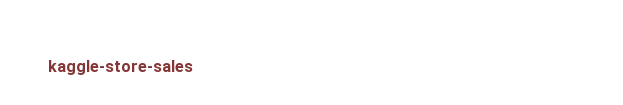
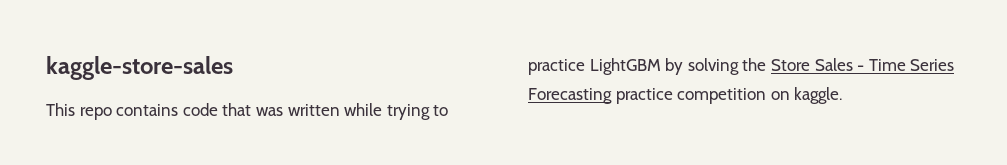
+ This repo contains code that was written while trying to practice LightGBM by solving the Store Sales - Time Series Forecasting practice competition on kaggle.

